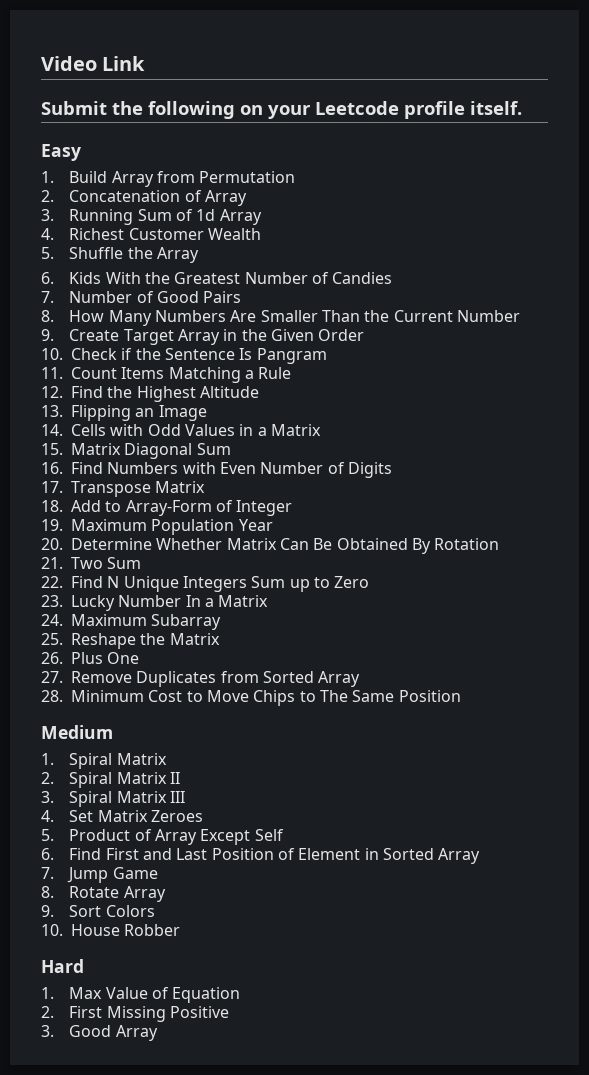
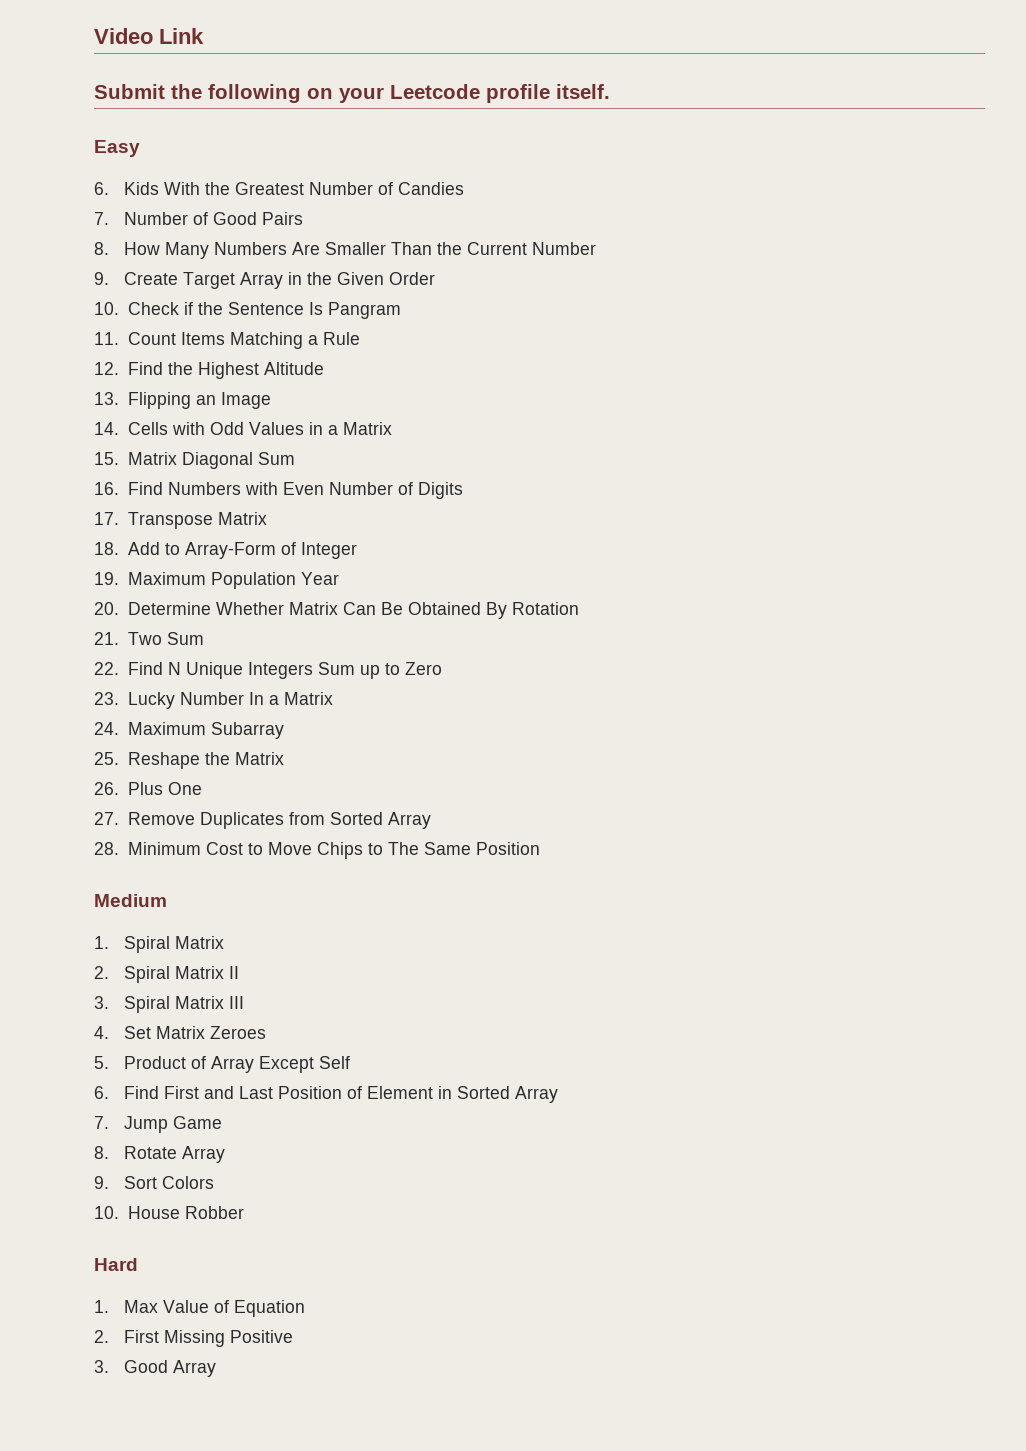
- 1. Build Array from Permutation
- 2. Concatenation of Array
- 3. Running Sum of 1d Array
- 4. Richest Customer Wealth
- 5. Shuffle the Array

